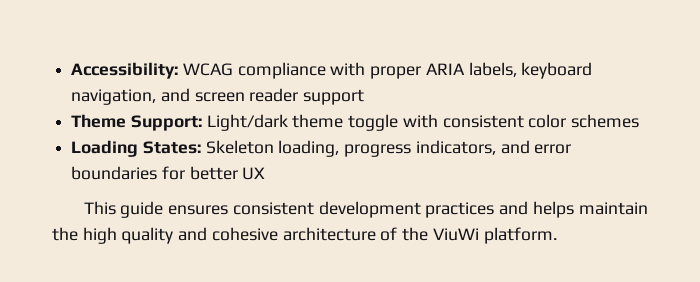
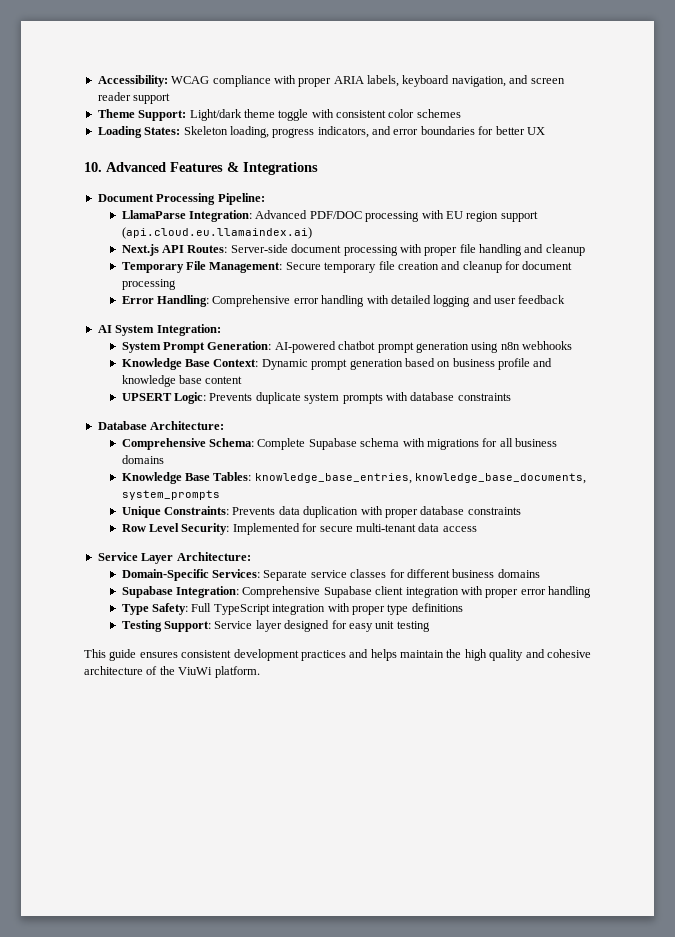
+ 10. Advanced Features & Integrations
+ Document Processing Pipeline:
+ LlamaParse Integration: Advanced PDF/DOC processing with EU region support (api.cloud.eu.llamaindex.ai)
+ Next.js API Routes: Server-side document processing with proper file handling and cleanup
+ Temporary File Management: Secure temporary file creation and cleanup for document processing
+ Error Handling: Comprehensive error handling with detailed logging and user feedback
+ AI System Integration:
+ System Prompt Generation: AI-powered chatbot prompt generation using n8n webhooks
+ Knowledge Base Context: Dynamic prompt generation based on business profile and knowledge base content
+ UPSERT Logic: Prevents duplicate system prompts with database constraints
+ Database Architecture:
+ Comprehensive Schema: Complete Supabase schema with migrations for all business domains
+ Knowledge Base Tables: knowledge_base_entries, knowledge_base_documents, system_prompts
+ Unique Constraints: Prevents data duplication with proper database constraints
+ Row Level Security: Implemented for secure multi-tenant data access
+ Service Layer Architecture:
+ Domain-Specific Services: Separate service classes for different business domains
+ Supabase Integration: Comprehensive Supabase client integration with proper error handling
+ Type Safety: Full TypeScript integration with proper type definitions
+ Testing Support: Service layer designed for easy unit testing

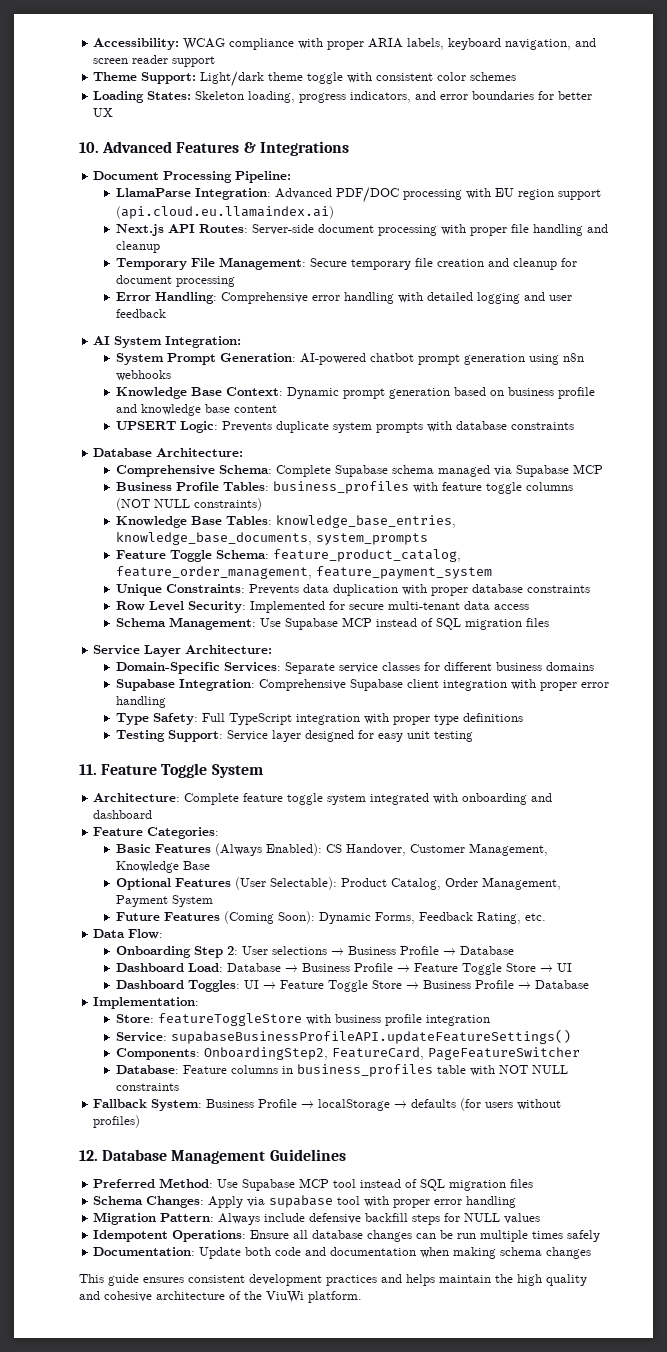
- Comprehensive Schema: Complete Supabase schema with migrations for all business domains
+ Comprehensive Schema: Complete Supabase schema managed via Supabase MCP
+ Business Profile Tables: business_profiles with feature toggle columns (NOT NULL constraints)
+ Feature Toggle Schema: feature_product_catalog, feature_order_management, feature_payment_system
+ Schema Management: Use Supabase MCP instead of SQL migration files
+ 11. Feature Toggle System
+ Architecture: Complete feature toggle system integrated with onboarding and dashboard
+ Feature Categories:
+ Basic Features (Always Enabled): CS Handover, Customer Management, Knowledge Base
+ Optional Features (User Selectable): Product Catalog, Order Management, Payment System
+ Future Features (Coming Soon): Dynamic Forms, Feedback Rating, etc.
+ Data Flow:
+ Onboarding Step 2: User selections → Business Profile → Database
+ Dashboard Load: Database → Business Profile → Feature Toggle Store → UI
+ Dashboard Toggles: UI → Feature Toggle Store → Business Profile → Database
+ Implementation:
+ Store: featureToggleStore with business profile integration
+ Service: supabaseBusinessProfileAPI.updateFeatureSettings()
+ Components: OnboardingStep2, FeatureCard, PageFeatureSwitcher
+ Database: Feature columns in business_profiles table with NOT NULL constraints
+ Fallback System: Business Profile → localStorage → defaults (for users without profiles)
+ 12. Database Management Guidelines
+ Preferred Method: Use Supabase MCP tool instead of SQL migration files
+ Schema Changes: Apply via supabase tool with proper error handling
+ Migration Pattern: Always include defensive backfill steps for NULL values
+ Idempotent Operations: Ensure all database changes can be run multiple times safely
+ Documentation: Update both code and documentation when making schema changes

